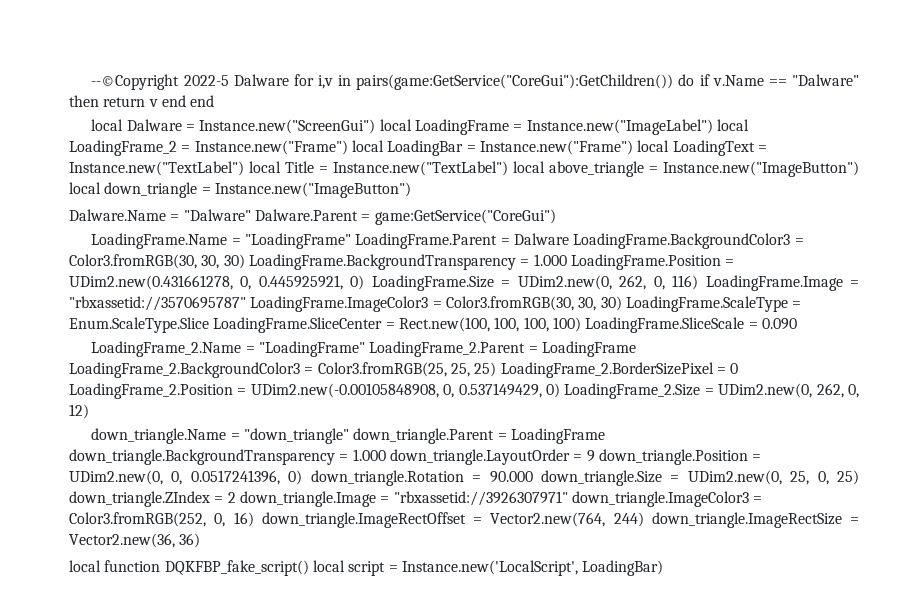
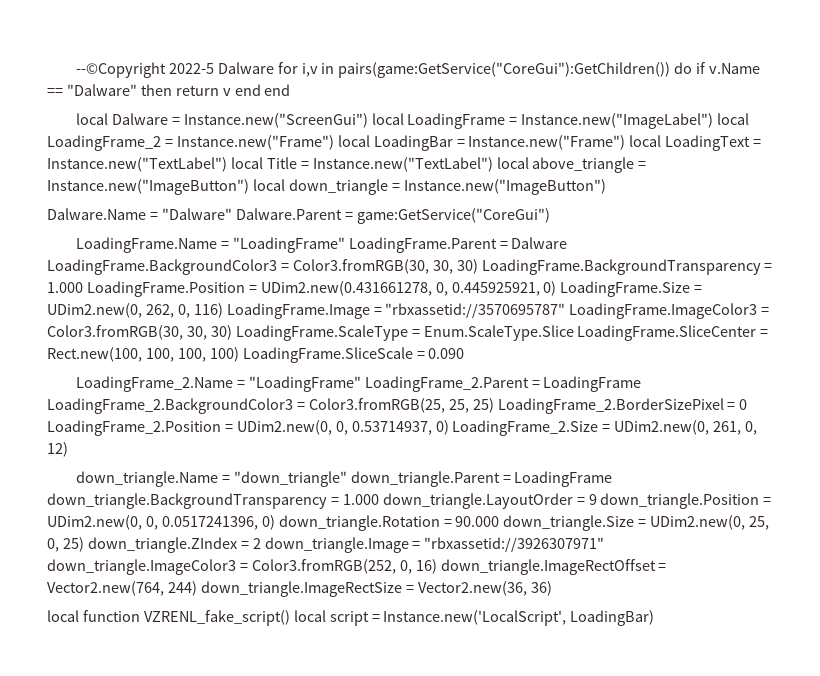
- LoadingFrame_2.Name = "LoadingFrame" LoadingFrame_2.Parent = LoadingFrame LoadingFrame_2.BackgroundColor3 = Color3.fromRGB(25, 25, 25) LoadingFrame_2.BorderSizePixel = 0 LoadingFrame_2.Position = UDim2.new(-0.00105848908, 0, 0.537149429, 0) LoadingFrame_2.Size = UDim2.new(0, 262, 0, 12)
+ LoadingFrame_2.Name = "LoadingFrame" LoadingFrame_2.Parent = LoadingFrame LoadingFrame_2.BackgroundColor3 = Color3.fromRGB(25, 25, 25) LoadingFrame_2.BorderSizePixel = 0 LoadingFrame_2.Position = UDim2.new(0, 0, 0.53714937, 0) LoadingFrame_2.Size = UDim2.new(0, 261, 0, 12)
- local function DQKFBP_fake_script() local script = Instance.new('LocalScript', LoadingBar)
+ local function VZRENL_fake_script() local script = Instance.new('LocalScript', LoadingBar)

